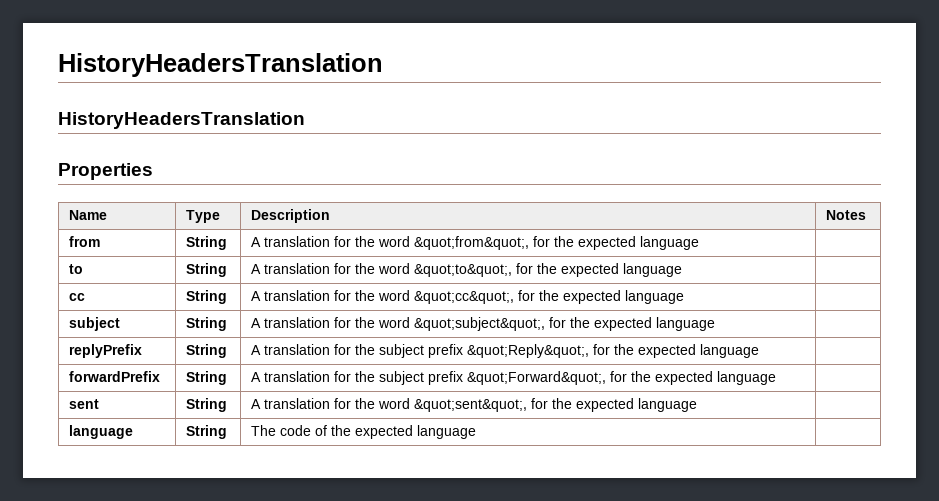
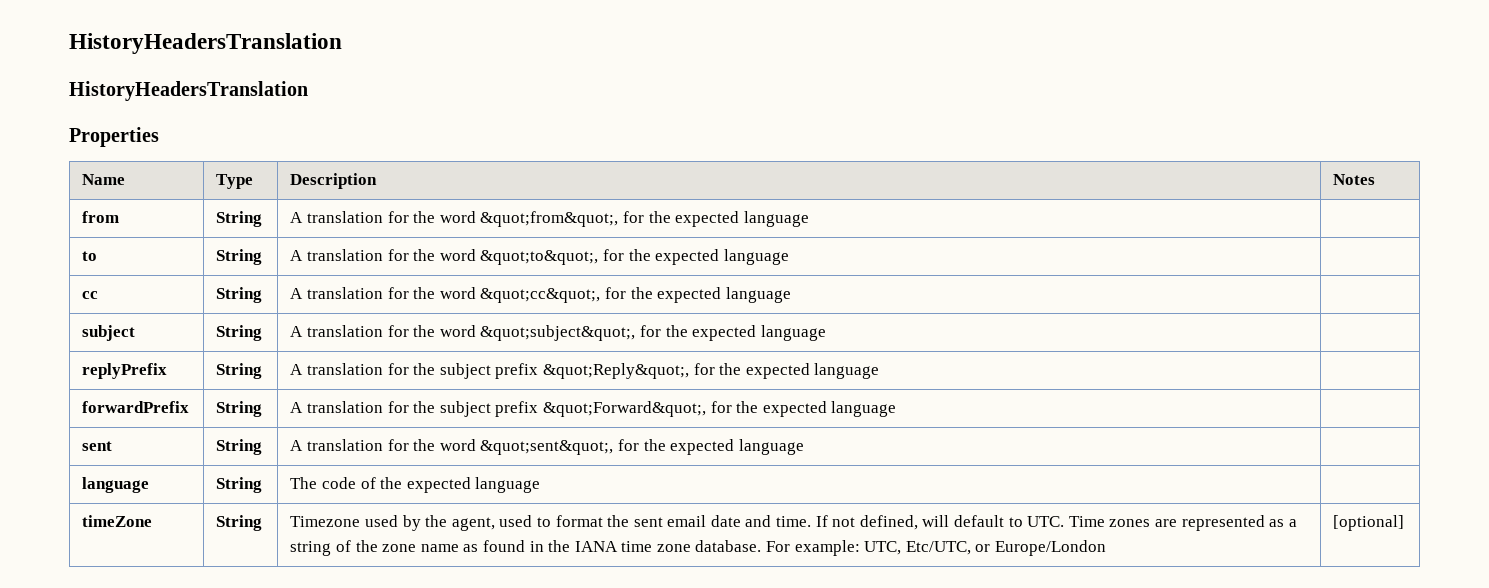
+ timeZone | String | Timezone used by the agent, used to format the sent email date and time. If not defined, will default to UTC. Time zones are represented as a string of the zone name as found in the IANA time zone database. For example: UTC, Etc/UTC, or Europe/London | [optional]

